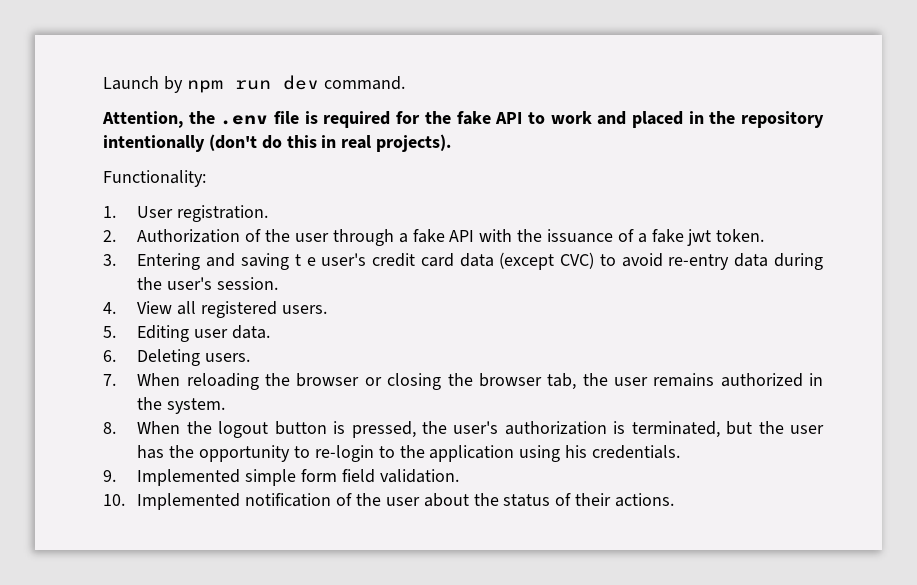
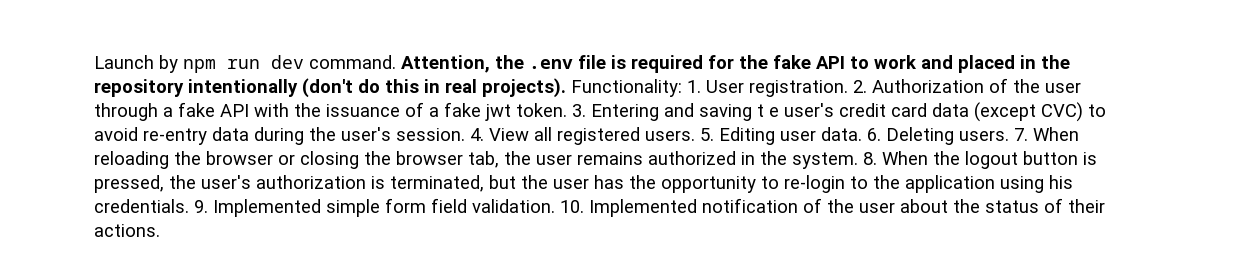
- Launch by npm run dev command.
- Attention, the .env file is required for the fake API to work and placed in the repository intentionally (don't do this in real projects).
- Functionality:
- 1. User registration.
- 2. Authorization of the user through a fake API with the issuance of a fake jwt token.
- 3. Entering and saving t e user's credit card data (except CVC) to avoid re-entry data during the user's session.
- 4. View all registered users.
- 5. Editing user data.
- 6. Deleting users.
- 7. When reloading the browser or closing the browser tab, the user remains authorized in the system.
- 8. When the logout button is pressed, the user's authorization is terminated, but the user has the opportunity to re-login to the application using his credentials.
- 9. Implemented simple form field validation.
- 10. Implemented notification of the user about the status of their actions.
+ Launch by npm run dev command. Attention, the .env file is required for the fake API to work and placed in the repository intentionally (don't do this in real projects). Functionality: 1. User registration. 2. Authorization of the user through a fake API with the issuance of a fake jwt token. 3. Entering and saving t e user's credit card data (except CVC) to avoid re-entry data during the user's session. 4. View all registered users. 5. Editing user data. 6. Deleting users. 7. When reloading the browser or closing the browser tab, the user remains authorized in the system. 8. When the logout button is pressed, the user's authorization is terminated, but the user has the opportunity to re-login to the application using his credentials. 9. Implemented simple form field validation. 10. Implemented notification of the user about the status of their actions.

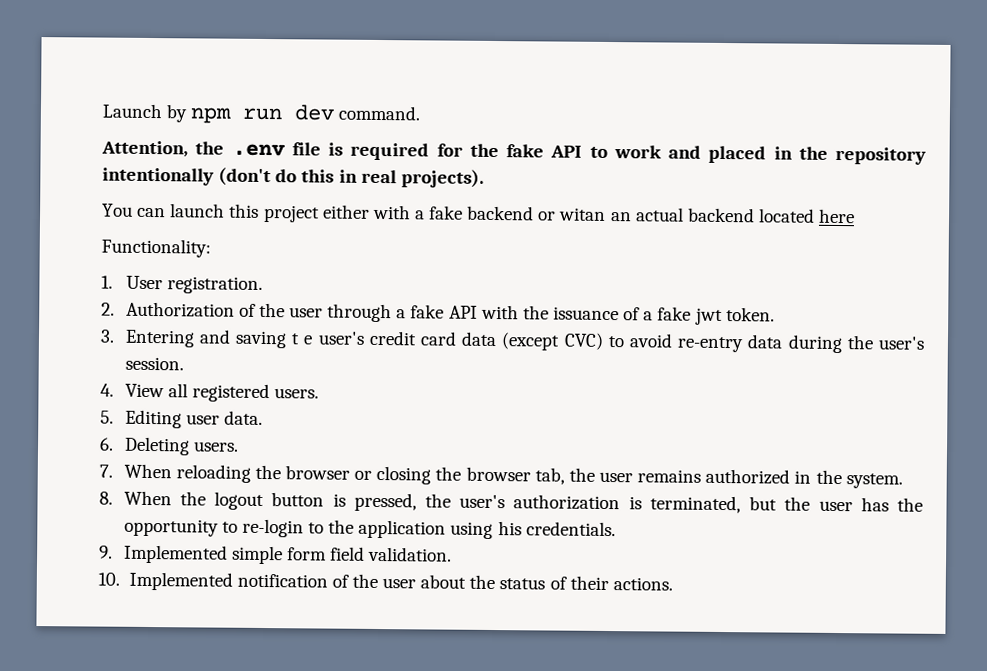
- Launch by npm run dev command. Attention, the .env file is required for the fake API to work and placed in the repository intentionally (don't do this in real projects). Functionality: 1. User registration. 2. Authorization of the user through a fake API with the issuance of a fake jwt token. 3. Entering and saving t e user's credit card data (except CVC) to avoid re-entry data during the user's session. 4. View all registered users. 5. Editing user data. 6. Deleting users. 7. When reloading the browser or closing the browser tab, the user remains authorized in the system. 8. When the logout button is pressed, the user's authorization is terminated, but the user has the opportunity to re-login to the application using his credentials. 9. Implemented simple form field validation. 10. Implemented notification of the user about the status of their actions.
+ Launch by npm run dev command.
+ Attention, the .env file is required for the fake API to work and placed in the repository intentionally (don't do this in real projects).
+ You can launch this project either with a fake backend or witan an actual backend located here
+ Functionality:
+ 1. User registration.
+ 2. Authorization of the user through a fake API with the issuance of a fake jwt token.
+ 3. Entering and saving t e user's credit card data (except CVC) to avoid re-entry data during the user's session.
+ 4. View all registered users.
+ 5. Editing user data.
+ 6. Deleting users.
+ 7. When reloading the browser or closing the browser tab, the user remains authorized in the system.
+ 8. When the logout button is pressed, the user's authorization is terminated, but the user has the opportunity to re-login to the application using his credentials.
+ 9. Implemented simple form field validation.
+ 10. Implemented notification of the user about the status of their actions.

